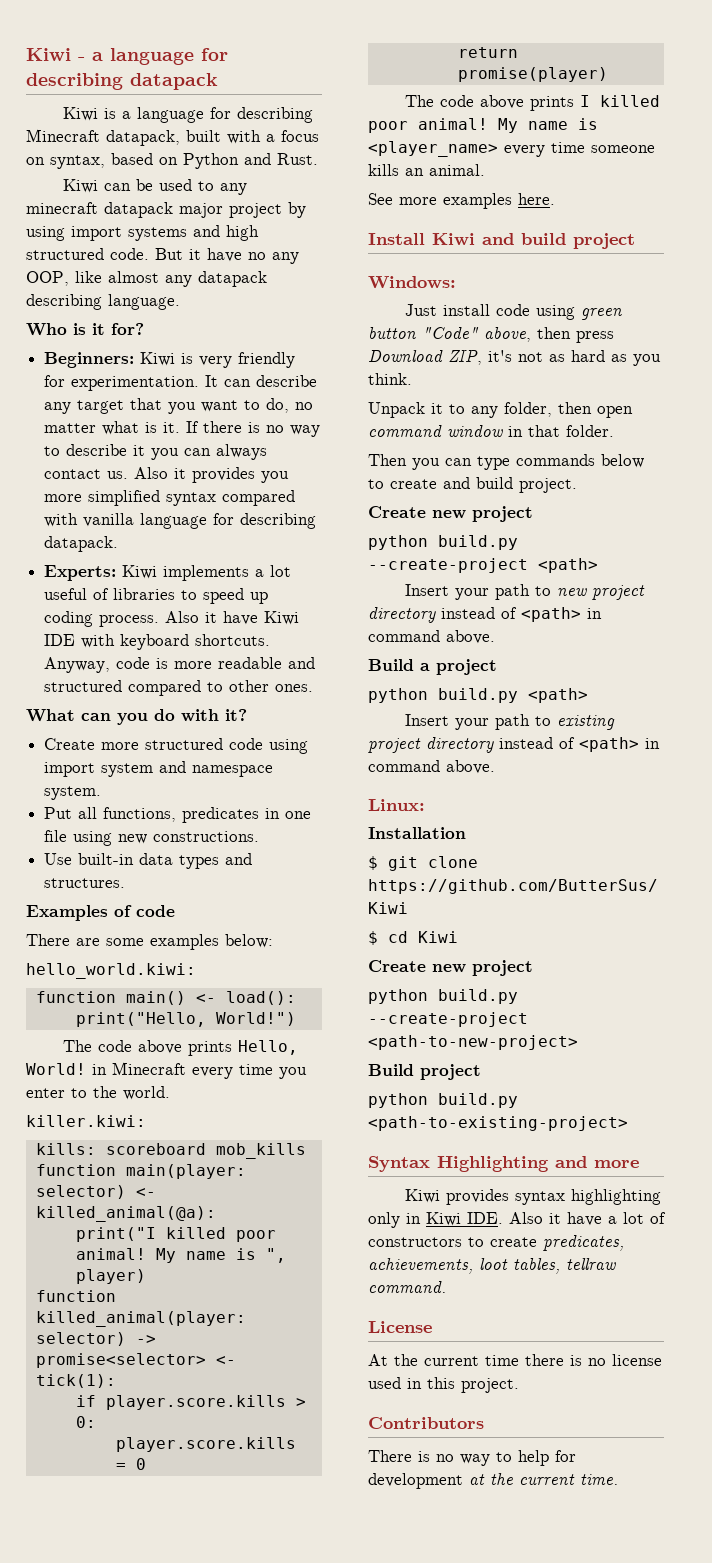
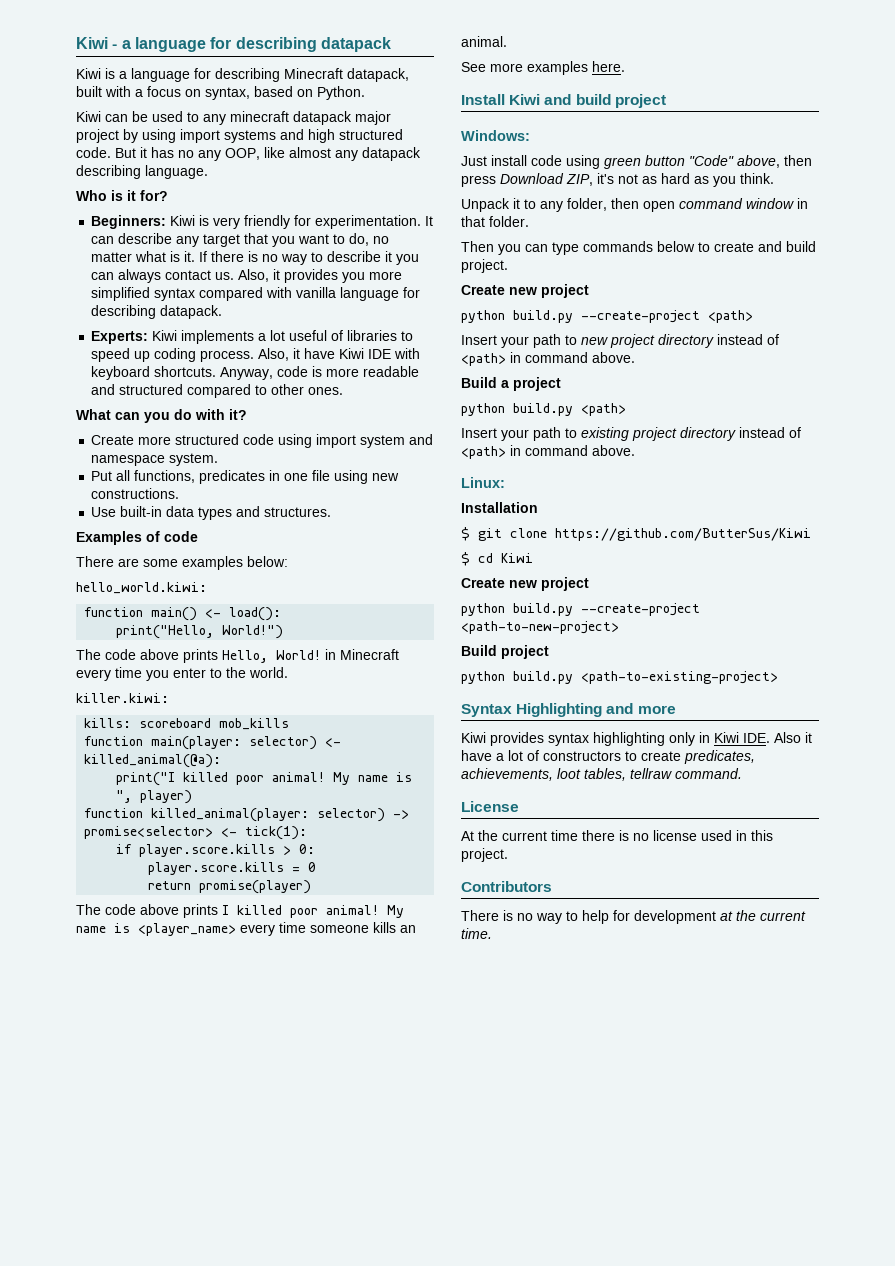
- Kiwi is a language for describing Minecraft datapack, built with a focus on syntax, based on Python and Rust.
+ Kiwi is a language for describing Minecraft datapack, built with a focus on syntax, based on Python.
- But it have no any OOP, like almost any datapack describing language.
+ But it has no any OOP, like almost any datapack describing language.
- Also it provides you more simplified syntax compared with vanilla language for describing datapack.
+ Also, it provides you more simplified syntax compared with vanilla language for describing datapack.
- Also it have Kiwi IDE with keyboard shortcuts.
+ Also, it have Kiwi IDE with keyboard shortcuts.

